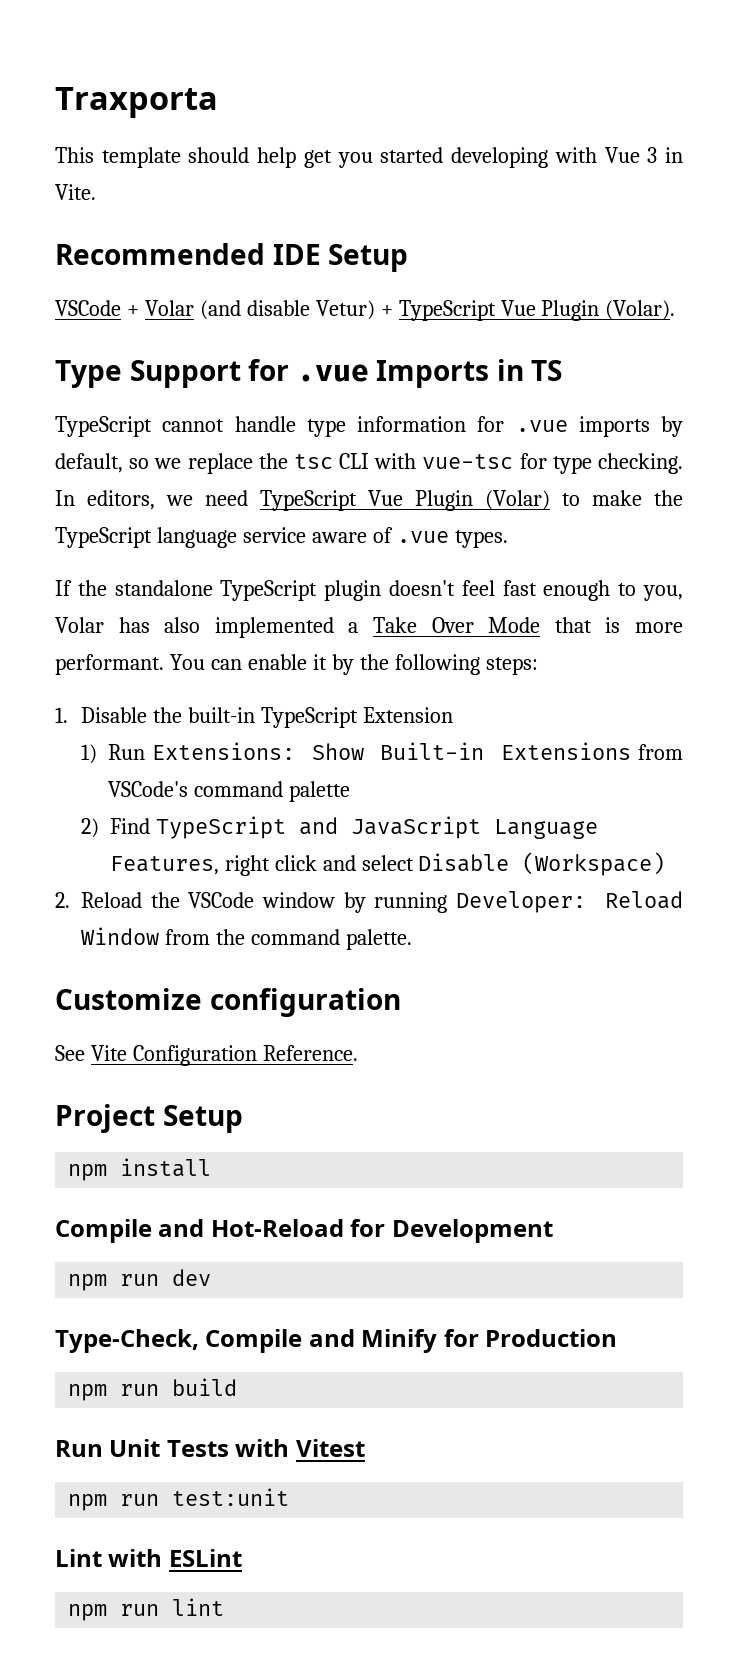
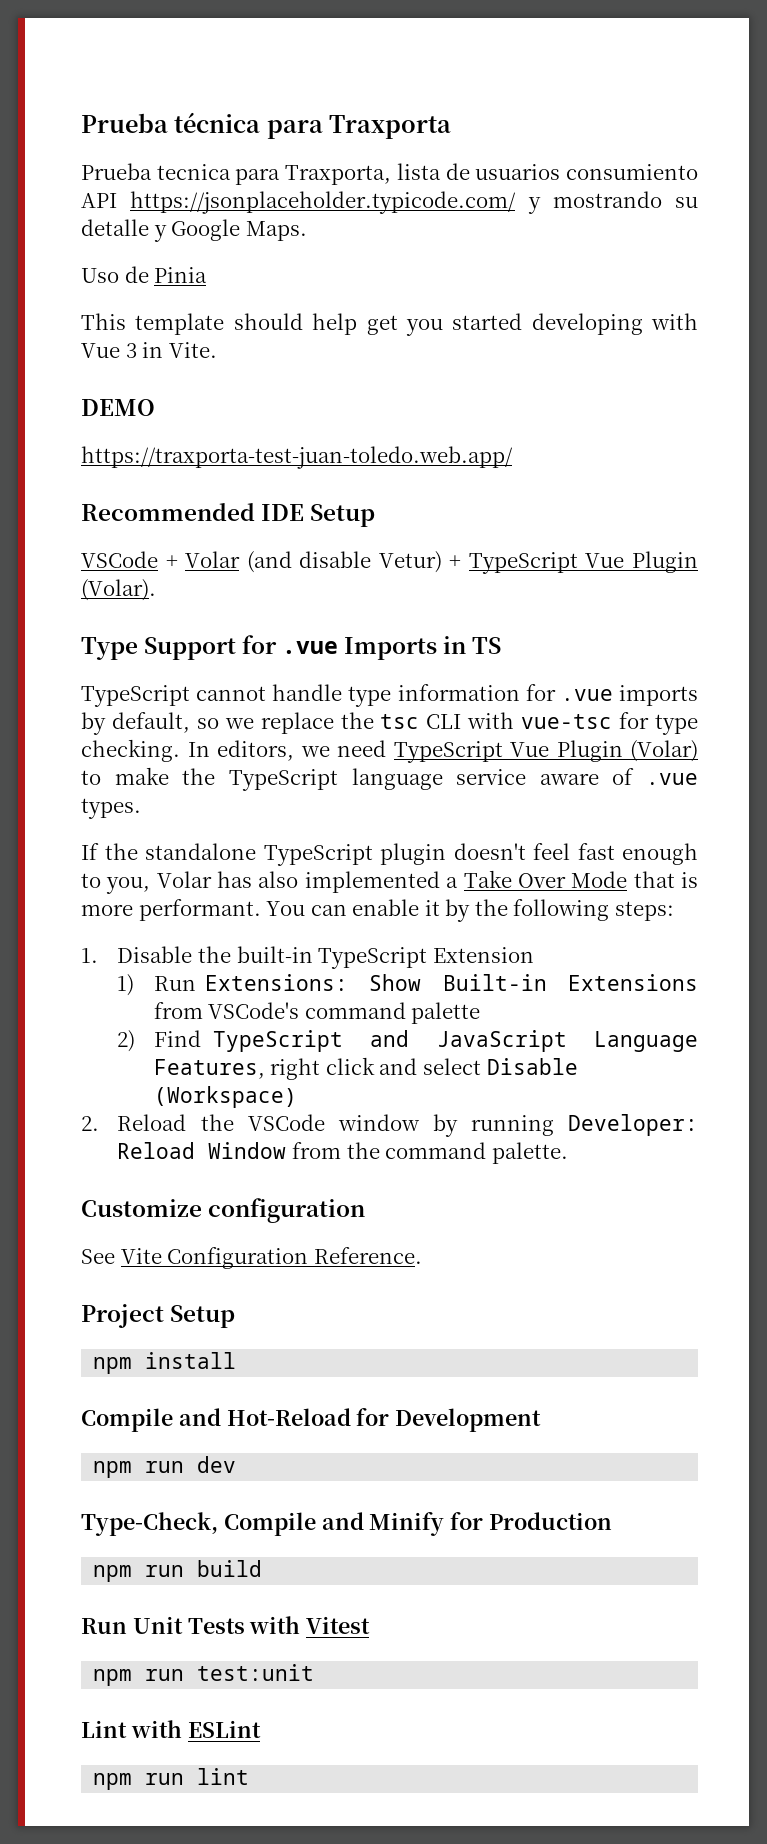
- Traxporta
+ Prueba técnica para Traxporta
+ Prueba tecnica para Traxporta, lista de usuarios consumiento API https://jsonplaceholder.typicode.com/ y mostrando su detalle y Google Maps.
+ Uso de Pinia
+ DEMO
+ https://traxporta-test-juan-toledo.web.app/

